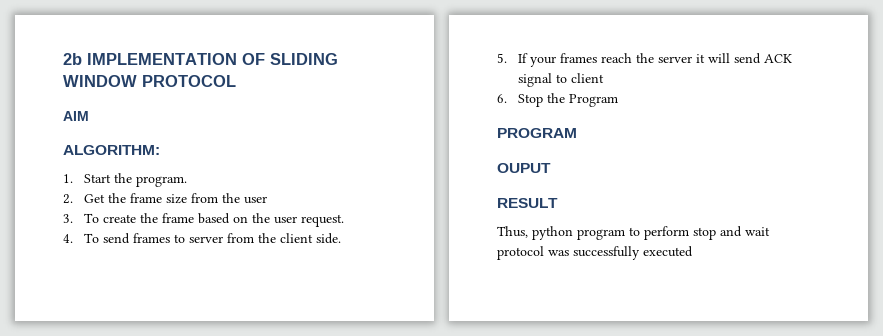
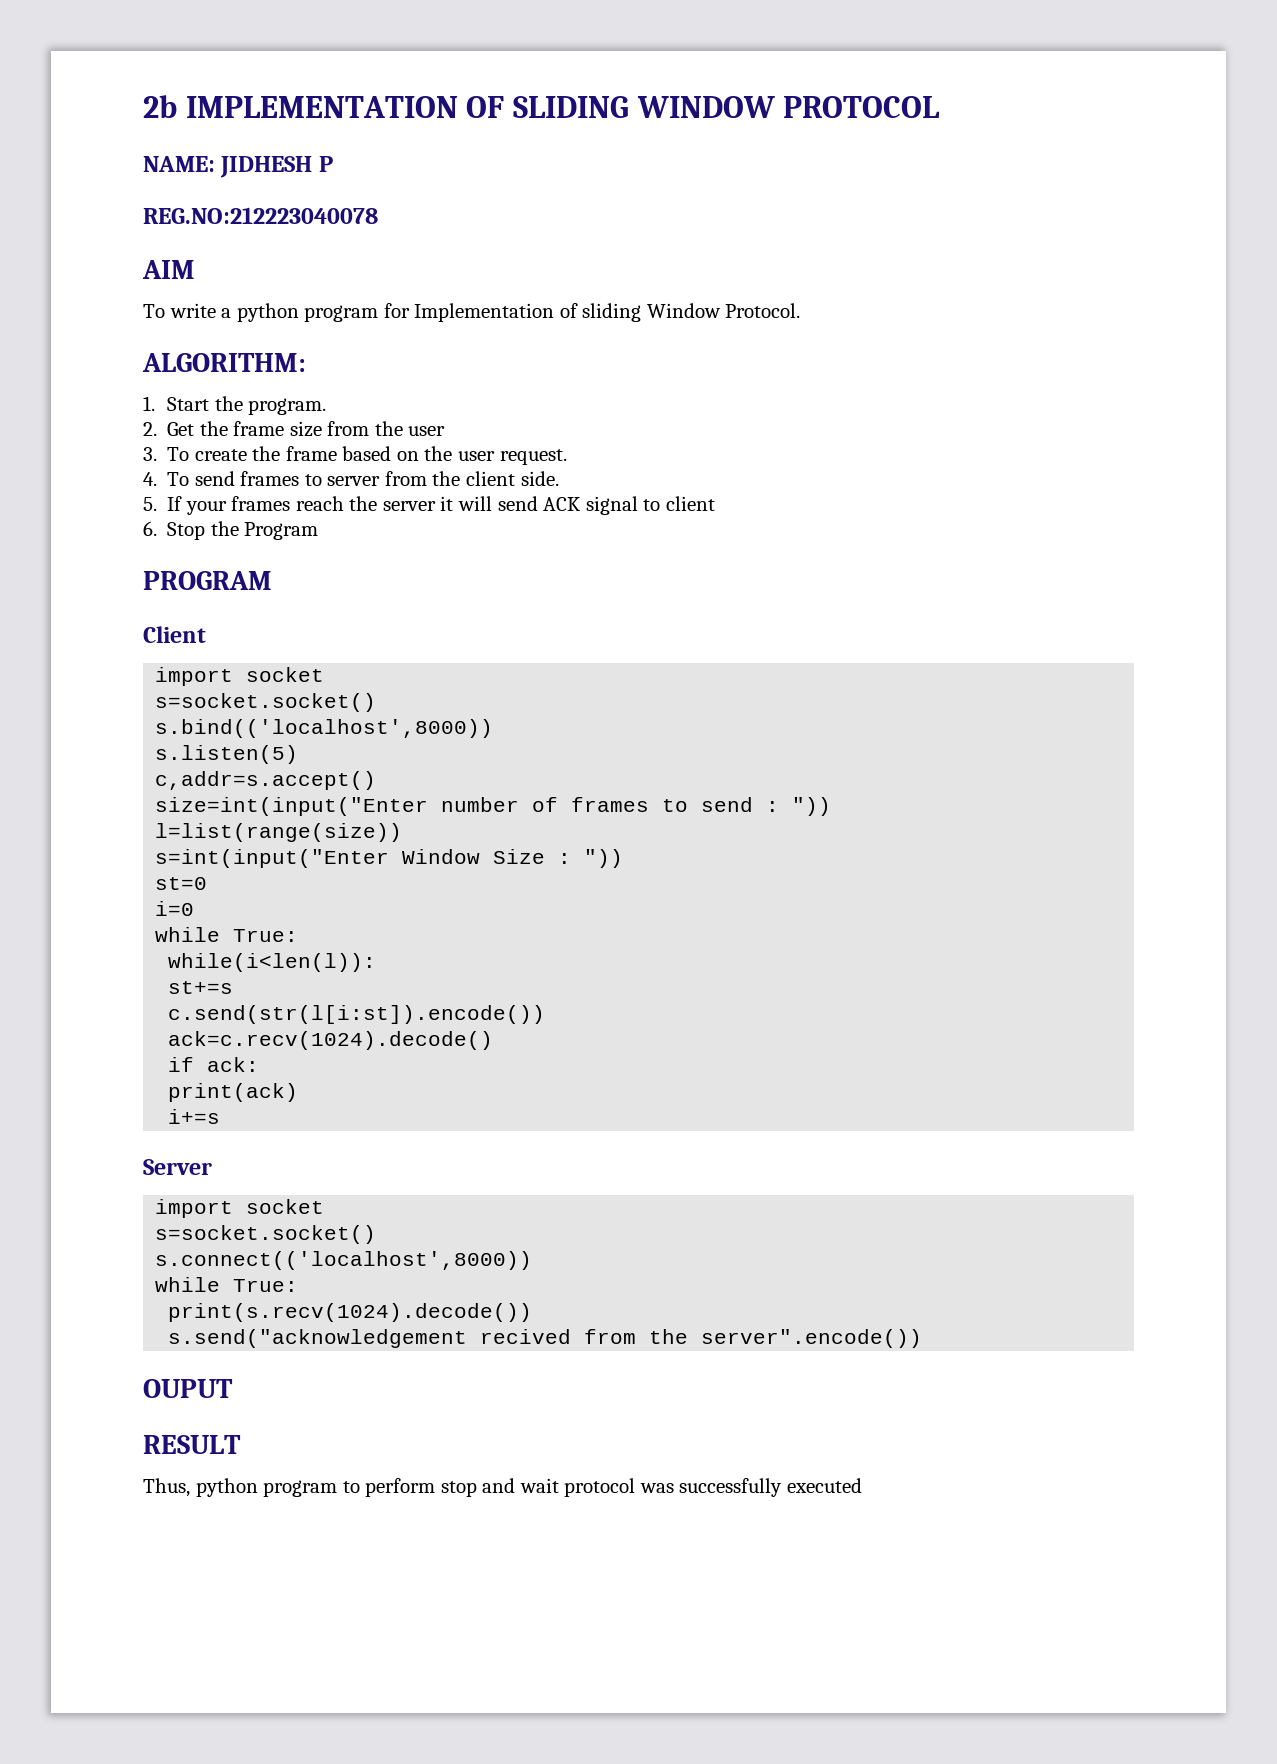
+ NAME: JIDHESH P
+ REG.NO:212223040078
  AIM
+ To write a python program for Implementation of sliding Window Protocol.
+ Client
+ import socket
+ s=socket.socket()
+ s.bind(('localhost',8000))
+ s.listen(5)
+ c,addr=s.accept()
+ size=int(input("Enter number of frames to send : "))
+ l=list(range(size))
+ s=int(input("Enter Window Size : "))
+ st=0
+ i=0
+ while True:
+ while(i<len(l)):
+ st+=s
+ c.send(str(l[i:st]).encode())
+ ack=c.recv(1024).decode()
+ if ack:
+ print(ack)
+ i+=s
+ Server
+ import socket
+ s=socket.socket()
+ s.connect(('localhost',8000))
+ while True:
+ print(s.recv(1024).decode())
+ s.send("acknowledgement recived from the server".encode())

